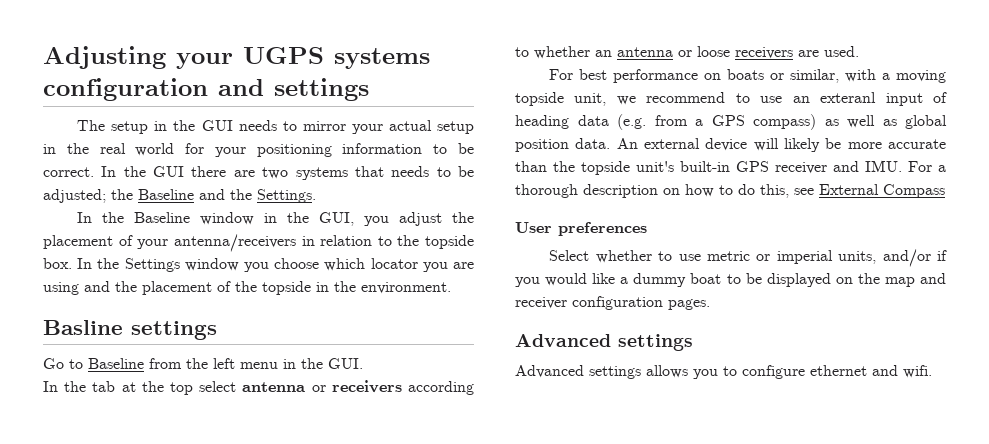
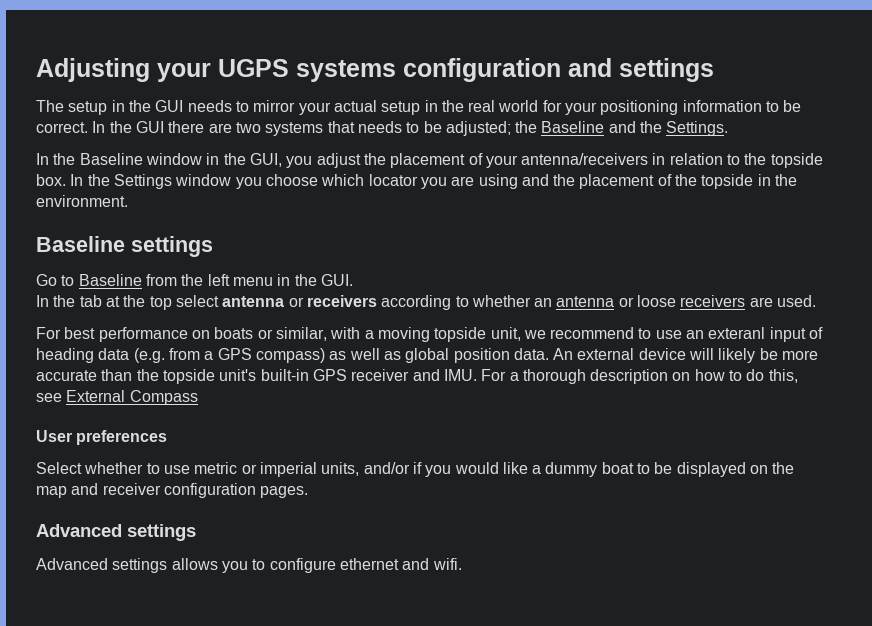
- Basline settings
+ Baseline settings

